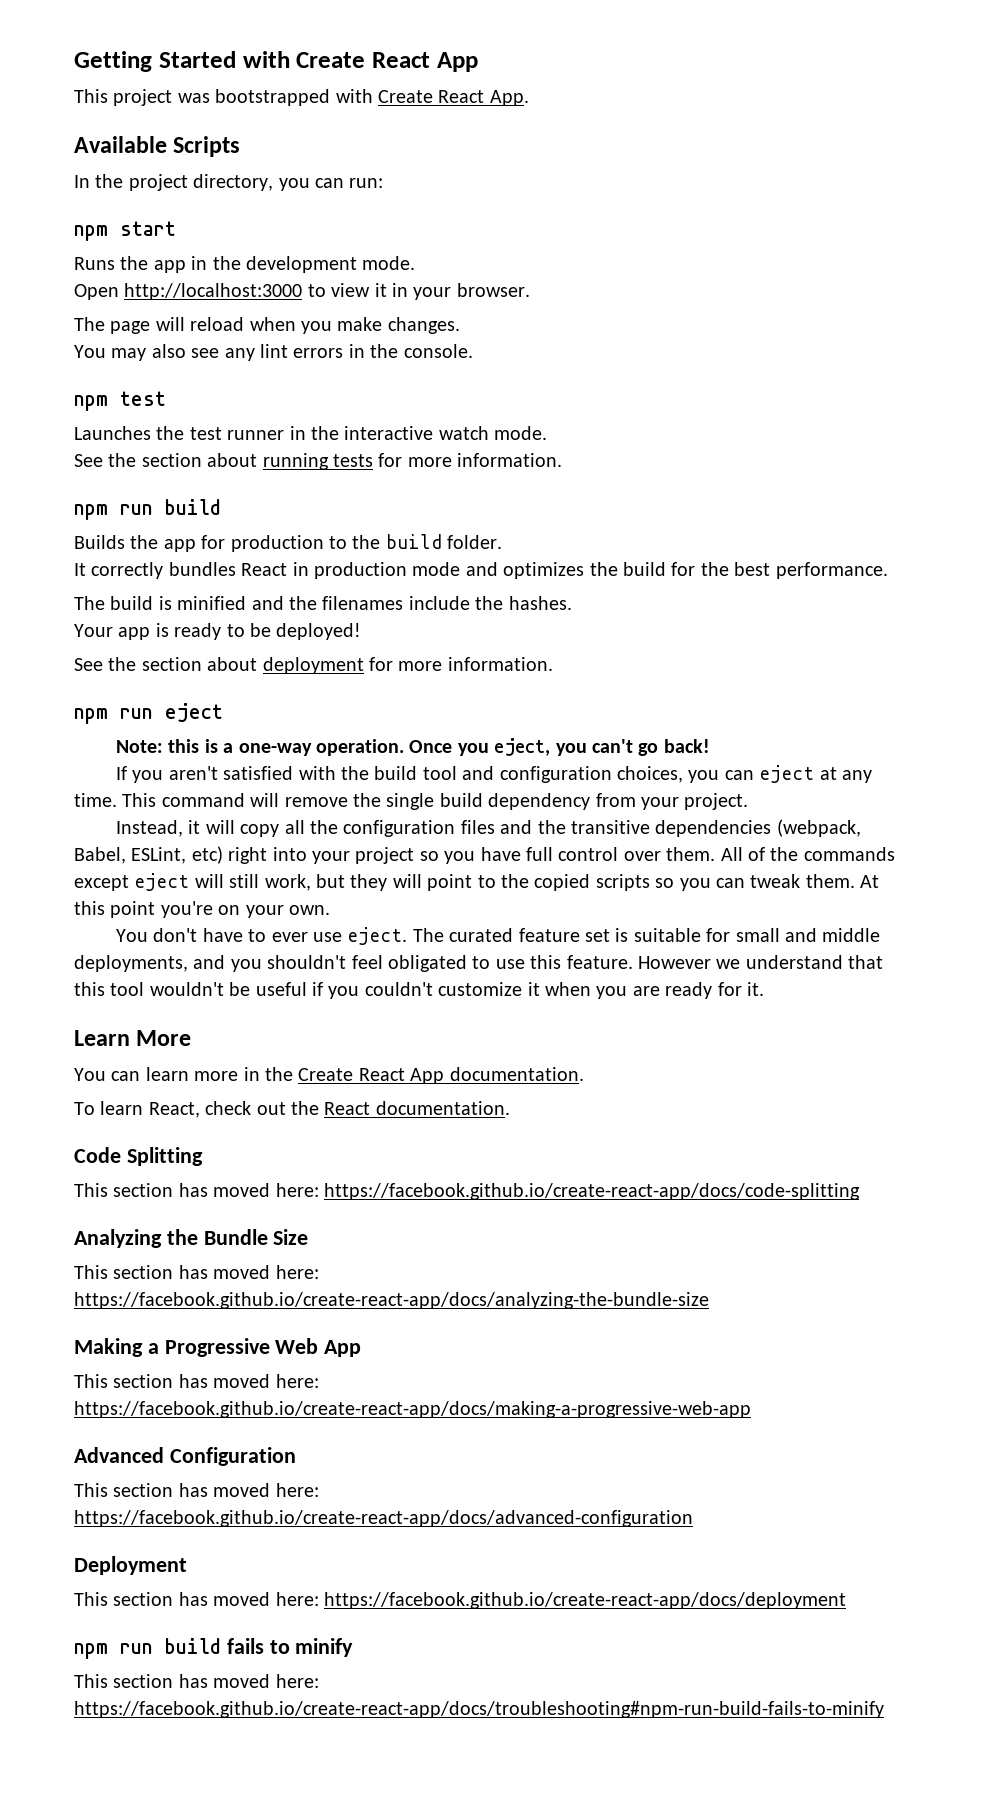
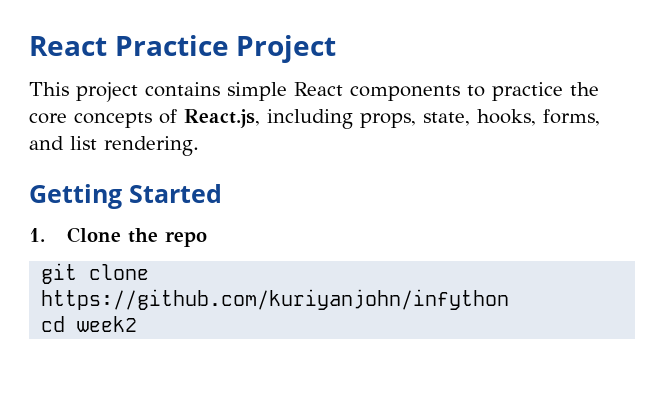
- Getting Started with Create React App
- This project was bootstrapped with Create React App.
- Available Scripts
- In the project directory, you can run:
- npm start
- Runs the app in the development mode.
- Open http://localhost:3000 to view it in your browser.
- The page will reload when you make changes.
- You may also see any lint errors in the console.
- npm test
- Launches the test runner in the interactive watch mode.
- See the section about running tests for more information.
- npm run build
- Builds the app for production to the build folder.
- It correctly bundles React in production mode and optimizes the build for the best performance.
- The build is minified and the filenames include the hashes.
- Your app is ready to be deployed!
- See the section about deployment for more information.
- npm run eject
- Note: this is a one-way operation. Once you eject, you can't go back!
- If you aren't satisfied with the build tool and configuration choices, you can eject at any time. This command will remove the single build dependency from your project.
- Instead, it will copy all the configuration files and the transitive dependencies (webpack, Babel, ESLint, etc) right into your project so you have full control over them. All of the commands except eject will still work, but they will point to the copied scripts so you can tweak them. At this point you're on your own.
- You don't have to ever use eject. The curated feature set is suitable for small and middle deployments, and you shouldn't feel obligated to use this feature. However we understand that this tool wouldn't be useful if you couldn't customize it when you are ready for it.
- Learn More
- You can learn more in the Create React App documentation.
- To learn React, check out the React documentation.
- Code Splitting
- This section has moved here: https://facebook.github.io/create-react-app/docs/code-splitting
- Analyzing the Bundle Size
- This section has moved here: https://facebook.github.io/create-react-app/docs/analyzing-the-bundle-size
- Making a Progressive Web App
- This section has moved here: https://facebook.github.io/create-react-app/docs/making-a-progressive-web-app
- Advanced Configuration
- This section has moved here: https://facebook.github.io/create-react-app/docs/advanced-configuration
- Deployment
- This section has moved here: https://facebook.github.io/create-react-app/docs/deployment
- npm run build fails to minify
- This section has moved here: https://facebook.github.io/create-react-app/docs/troubleshooting#npm-run-build-fails-to-minify
+ React Practice Project
+ This project contains simple React components to practice the core concepts of React.js, including props, state, hooks, forms, and list rendering.
+ Getting Started
+ 1. Clone the repo
+ git clone https://github.com/kuriyanjohn/infython
+ cd week2

